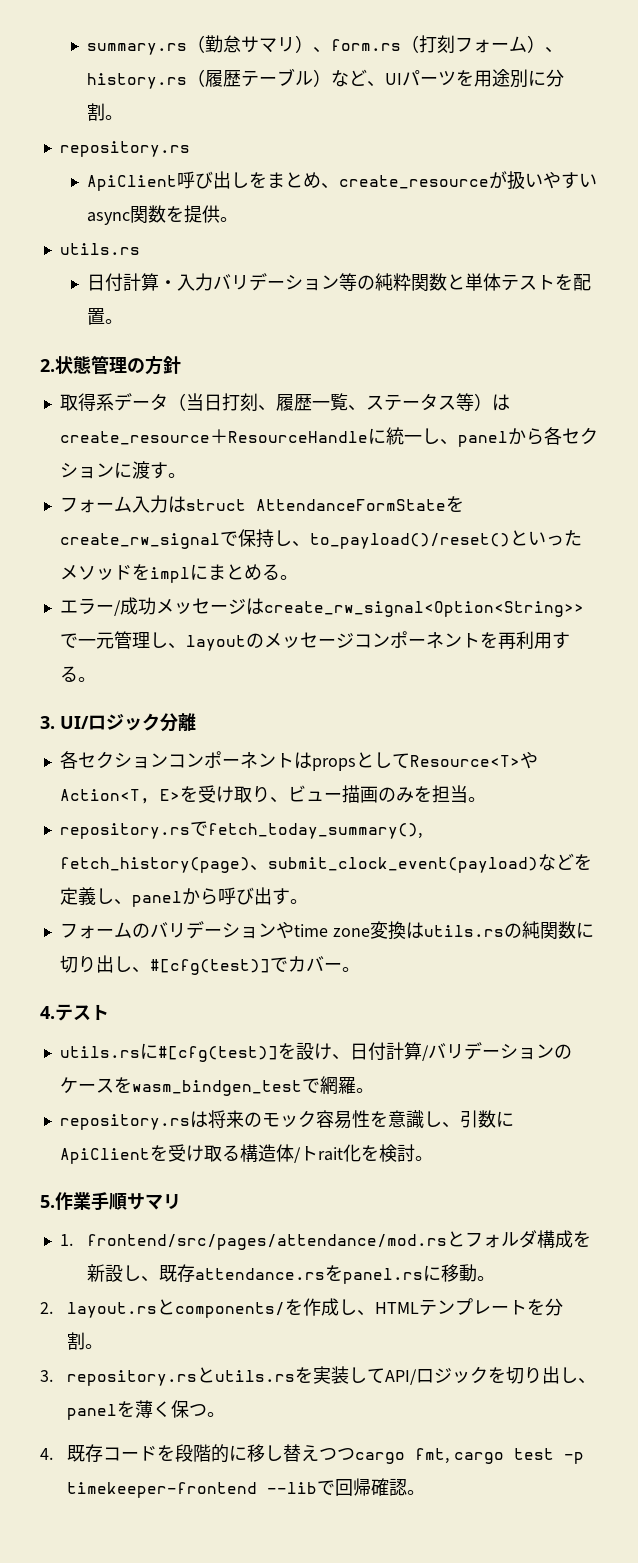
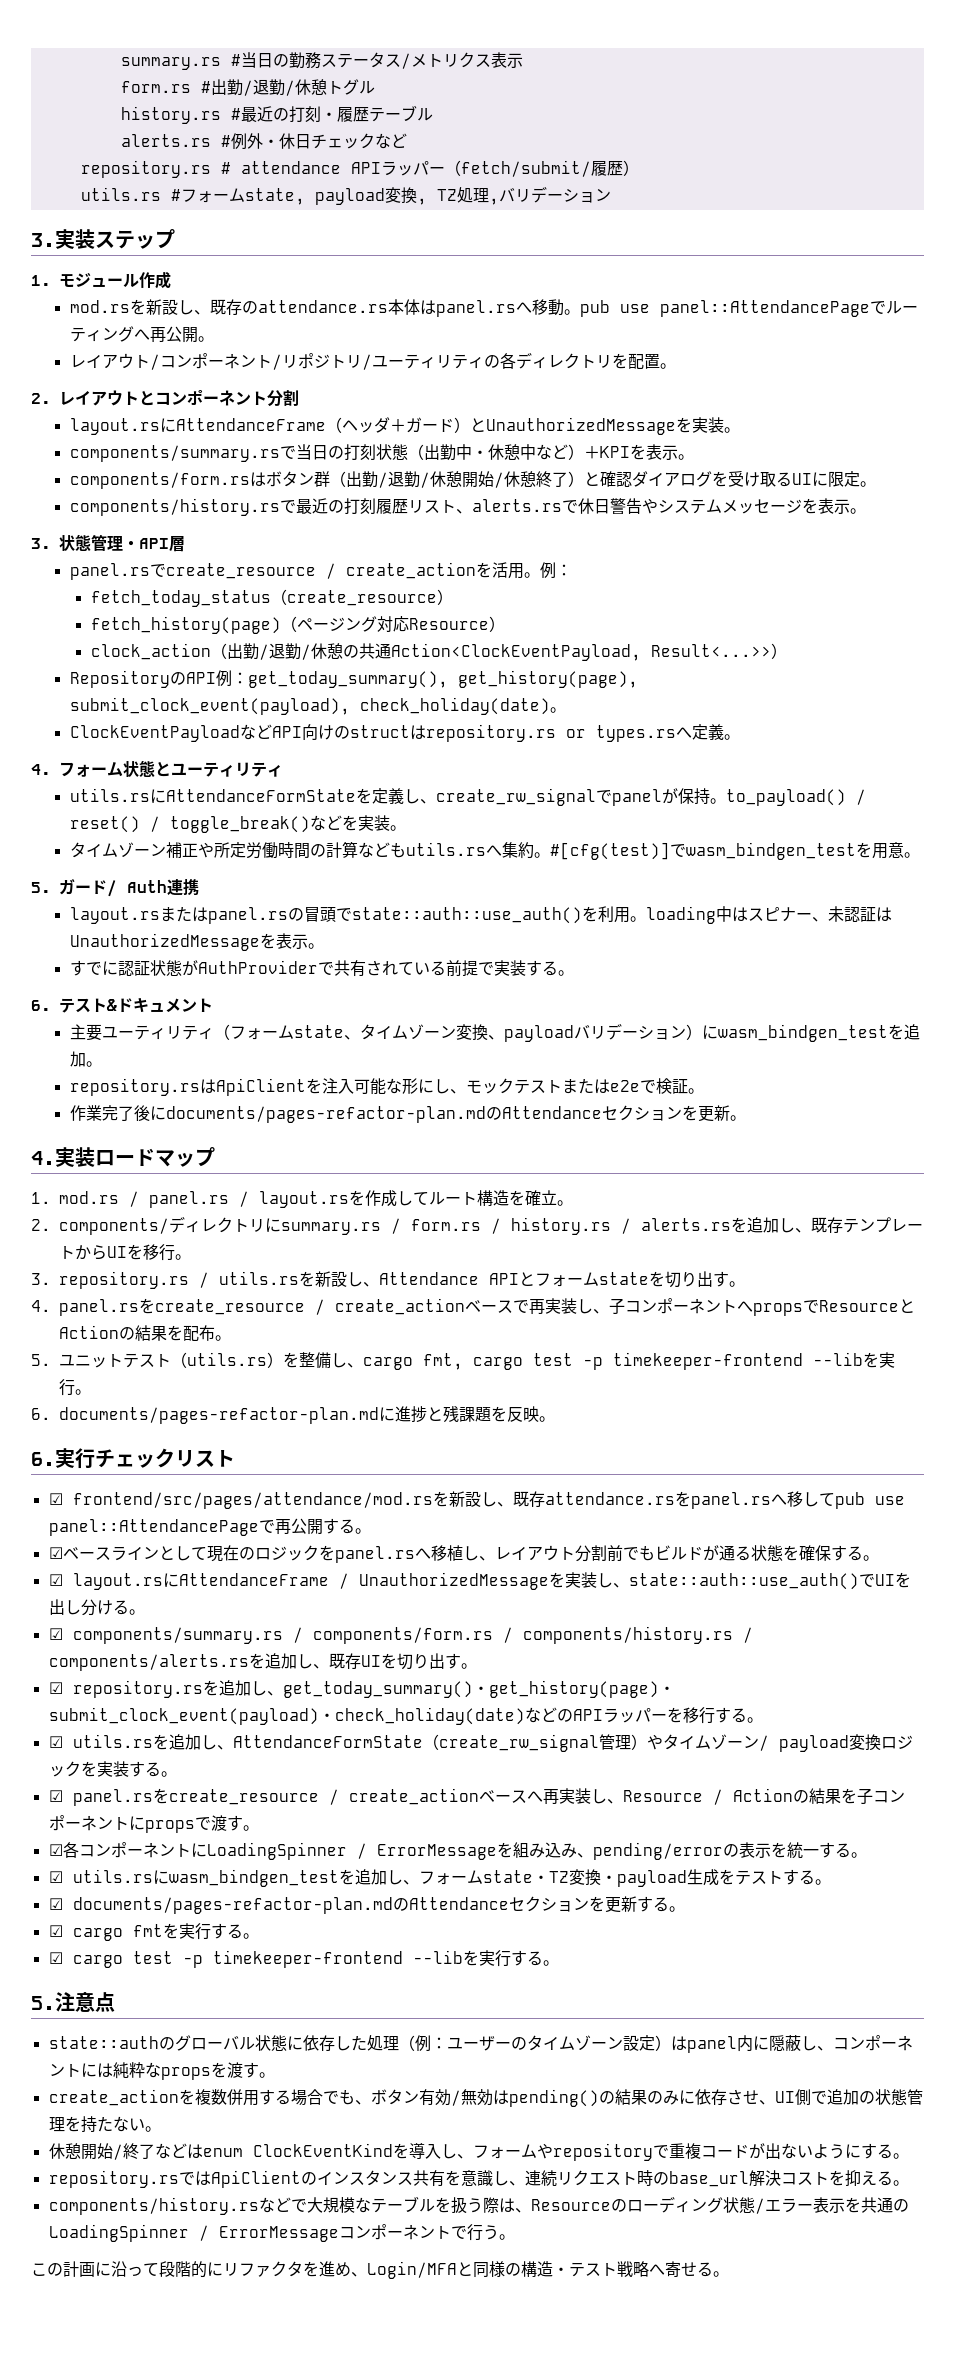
- summary.rs（勤怠サマリ）、form.rs（打刻フォーム）、history.rs（履歴テーブル）など、UIパーツを用途別に分割。
- repository.rs
- ApiClient呼び出しをまとめ、create_resourceが扱いやすいasync関数を提供。
- utils.rs
- 日付計算・入力バリデーション等の純粋関数と単体テストを配置。
- 2.状態管理の方針
- 取得系データ（当日打刻、履歴一覧、ステータス等）はcreate_resource＋ResourceHandleに統一し、panelから各セクションに渡す。
- フォーム入力はstruct AttendanceFormStateをcreate_rw_signalで保持し、to_payload()/reset()といったメソッドをimplにまとめる。
- エラー/成功メッセージはcreate_rw_signal<Option<String>>で一元管理し、layoutのメッセージコンポーネントを再利用する。
- 3. UI/ロジック分離
- 各セクションコンポーネントはpropsとしてResource<T>やAction<T, E>を受け取り、ビュー描画のみを担当。
- repository.rsでfetch_today_summary(), fetch_history(page)、submit_clock_event(payload)などを定義し、panelから呼び出す。
- フォームのバリデーションやtime zone変換はutils.rsの純関数に切り出し、#[cfg(test)]でカバー。
- 4.テスト
- utils.rsに#[cfg(test)]を設け、日付計算/バリデーションのケースをwasm_bindgen_testで網羅。
- repository.rsは将来のモック容易性を意識し、引数にApiClientを受け取る構造体/トrait化を検討。
- 5.作業手順サマリ
- 1. frontend/src/pages/attendance/mod.rsとフォルダ構成を新設し、既存attendance.rsをpanel.rsに移動。
- 2. layout.rsとcomponents/を作成し、HTMLテンプレートを分割。
- 3. repository.rsとutils.rsを実装してAPI/ロジックを切り出し、panelを薄く保つ。
- 4.既存コードを段階的に移し替えつつcargo fmt, cargo test -p timekeeper-frontend --libで回帰確認。
+ summary.rs #当日の勤務ステータス/メトリクス表示
+ form.rs #出勤/退勤/休憩トグル
+ history.rs #最近の打刻・履歴テーブル
+ alerts.rs #例外・休日チェックなど
+ repository.rs # attendance APIラッパー（fetch/submit/履歴）
+ utils.rs #フォームstate, payload変換, TZ処理,バリデーション
+ 3.実装ステップ
+ 1.モジュール作成
+ mod.rsを新設し、既存のattendance.rs本体はpanel.rsへ移動。pub use panel::AttendancePageでルーティングへ再公開。
+ レイアウト/コンポーネント/リポジトリ/ユーティリティの各ディレクトリを配置。
+ 2.レイアウトとコンポーネント分割
+ layout.rsにAttendanceFrame（ヘッダ＋ガード）とUnauthorizedMessageを実装。
+ components/summary.rsで当日の打刻状態（出勤中・休憩中など）＋KPIを表示。
+ components/form.rsはボタン群（出勤/退勤/休憩開始/休憩終了）と確認ダイアログを受け取るUIに限定。
+ components/history.rsで最近の打刻履歴リスト、alerts.rsで休日警告やシステムメッセージを表示。
+ 3.状態管理・API層
+ panel.rsでcreate_resource / create_actionを活用。例：
+ fetch_today_status（create_resource）
+ fetch_history(page)（ページング対応Resource）
+ clock_action（出勤/退勤/休憩の共通Action<ClockEventPayload, Result<...>>）
+ RepositoryのAPI例：get_today_summary(), get_history(page), submit_clock_event(payload), check_holiday(date)。
+ ClockEventPayloadなどAPI向けのstructはrepository.rs or types.rsへ定義。
+ 4.フォーム状態とユーティリティ
+ utils.rsにAttendanceFormStateを定義し、create_rw_signalでpanelが保持。to_payload() / reset() / toggle_break()などを実装。
+ タイムゾーン補正や所定労働時間の計算などもutils.rsへ集約。#[cfg(test)]でwasm_bindgen_testを用意。
+ 5.ガード/ Auth連携
+ layout.rsまたはpanel.rsの冒頭でstate::auth::use_auth()を利用。loading中はスピナー、未認証はUnauthorizedMessageを表示。
+ すでに認証状態がAuthProviderで共有されている前提で実装する。
+ 6.テスト&ドキュメント
+ 主要ユーティリティ（フォームstate、タイムゾーン変換、payloadバリデーション）にwasm_bindgen_testを追加。
+ repository.rsはApiClientを注入可能な形にし、モックテストまたはe2eで検証。
+ 作業完了後にdocuments/pages-refactor-plan.mdのAttendanceセクションを更新。
+ 4.実装ロードマップ
+ 1. mod.rs / panel.rs / layout.rsを作成してルート構造を確立。
+ 2. components/ディレクトリにsummary.rs / form.rs / history.rs / alerts.rsを追加し、既存テンプレートからUIを移行。
+ 3. repository.rs / utils.rsを新設し、Attendance APIとフォームstateを切り出す。
+ 4. panel.rsをcreate_resource / create_actionベースで再実装し、子コンポーネントへpropsでResourceとActionの結果を配布。
+ 5.ユニットテスト（utils.rs）を整備し、cargo fmt, cargo test -p timekeeper-frontend --libを実行。
+ 6. documents/pages-refactor-plan.mdに進捗と残課題を反映。
+ 6.実行チェックリスト
+ ☑ frontend/src/pages/attendance/mod.rsを新設し、既存attendance.rsをpanel.rsへ移してpub use panel::AttendancePageで再公開する。
+ ☑ベースラインとして現在のロジックをpanel.rsへ移植し、レイアウト分割前でもビルドが通る状態を確保する。
+ ☑ layout.rsにAttendanceFrame / UnauthorizedMessageを実装し、state::auth::use_auth()でUIを出し分ける。
+ ☑ components/summary.rs / components/form.rs / components/history.rs / components/alerts.rsを追加し、既存UIを切り出す。
+ ☑ repository.rsを追加し、get_today_summary()・get_history(page)・submit_clock_event(payload)・check_holiday(date)などのAPIラッパーを移行する。
+ ☑ utils.rsを追加し、AttendanceFormState（create_rw_signal管理）やタイムゾーン/ payload変換ロジックを実装する。
+ ☑ panel.rsをcreate_resource / create_actionベースへ再実装し、Resource / Actionの結果を子コンポーネントにpropsで渡す。
+ ☑各コンポーネントにLoadingSpinner / ErrorMessageを組み込み、pending/errorの表示を統一する。
+ ☑ utils.rsにwasm_bindgen_testを追加し、フォームstate・TZ変換・payload生成をテストする。
+ ☑ documents/pages-refactor-plan.mdのAttendanceセクションを更新する。
+ ☑ cargo fmtを実行する。
+ ☑ cargo test -p timekeeper-frontend --libを実行する。
+ 5.注意点
+ state::authのグローバル状態に依存した処理（例：ユーザーのタイムゾーン設定）はpanel内に隠蔽し、コンポーネントには純粋なpropsを渡す。
+ create_actionを複数併用する場合でも、ボタン有効/無効はpending()の結果のみに依存させ、UI側で追加の状態管理を持たない。
+ 休憩開始/終了などはenum ClockEventKindを導入し、フォームやrepositoryで重複コードが出ないようにする。
+ repository.rsではApiClientのインスタンス共有を意識し、連続リクエスト時のbase_url解決コストを抑える。
+ components/history.rsなどで大規模なテーブルを扱う際は、Resourceのローディング状態/エラー表示を共通のLoadingSpinner / ErrorMessageコンポーネントで行う。
+ この計画に沿って段階的にリファクタを進め、Login/MFAと同様の構造・テスト戦略へ寄せる。

